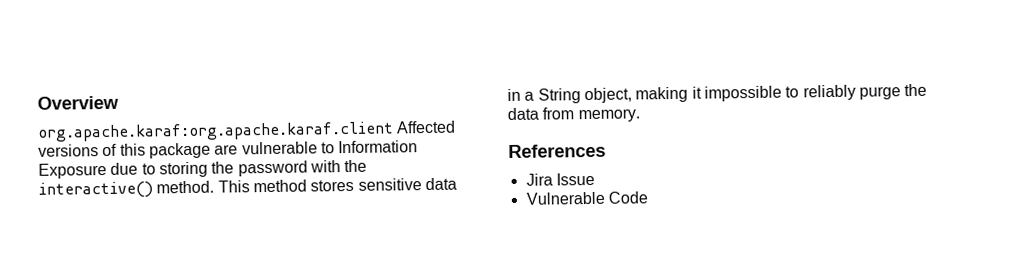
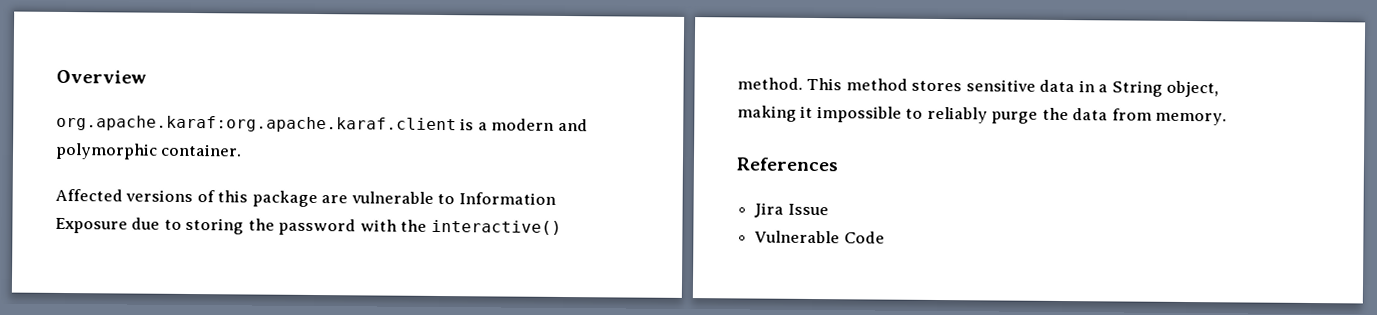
- org.apache.karaf:org.apache.karaf.client Affected versions of this package are vulnerable to Information Exposure due to storing the password with the interactive() method.
+ org.apache.karaf:org.apache.karaf.client is a modern and polymorphic container.
+ Affected versions of this package are vulnerable to Information Exposure due to storing the password with the interactive() method.

